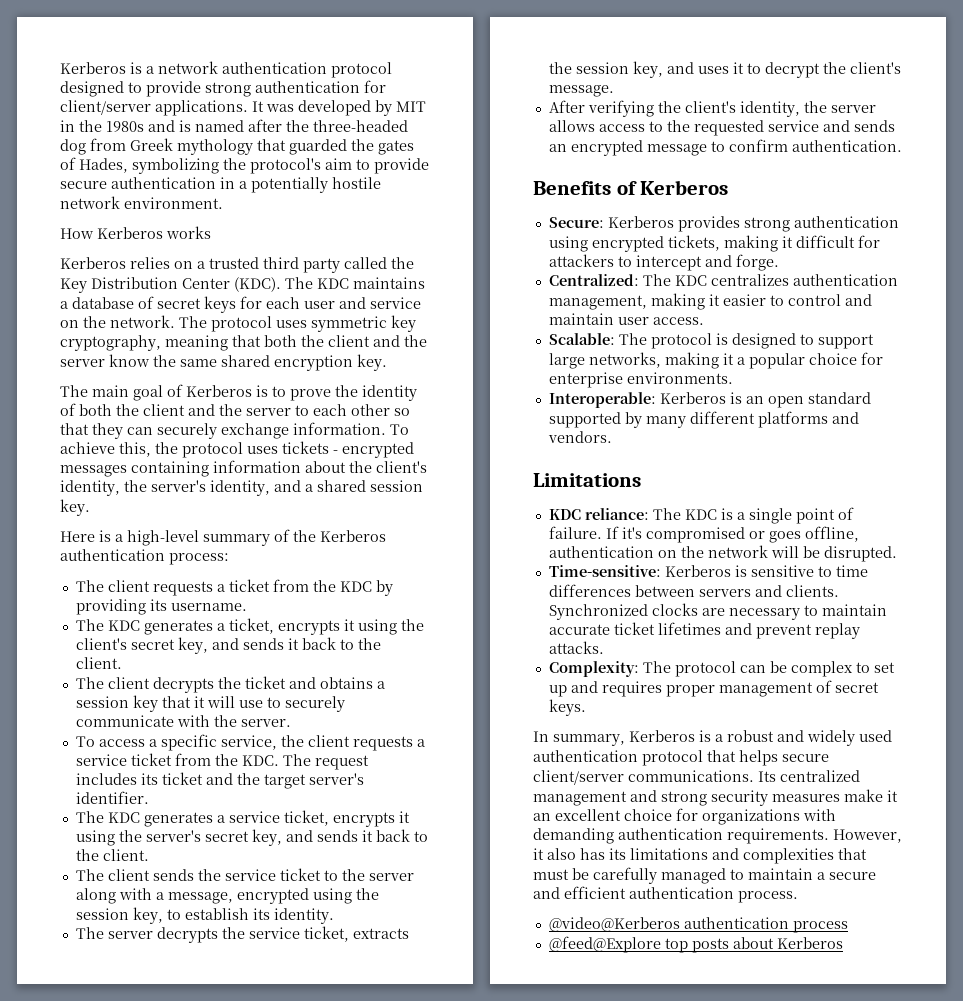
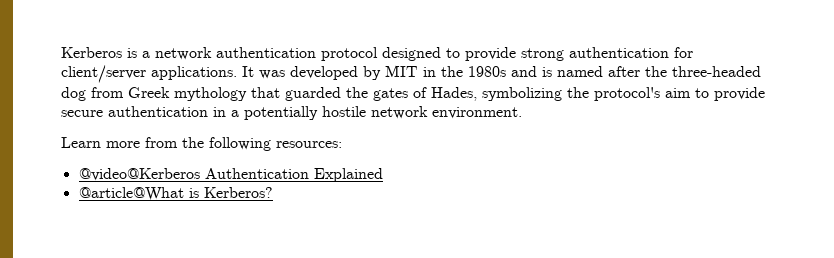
- How Kerberos works
- Kerberos relies on a trusted third party called the Key Distribution Center (KDC). The KDC maintains a database of secret keys for each user and service on the network. The protocol uses symmetric key cryptography, meaning that both the client and the server know the same shared encryption key.
- The main goal of Kerberos is to prove the identity of both the client and the server to each other so that they can securely exchange information. To achieve this, the protocol uses tickets - encrypted messages containing information about the client's identity, the server's identity, and a shared session key.
- Here is a high-level summary of the Kerberos authentication process:
- The client requests a ticket from the KDC by providing its username.
- The KDC generates a ticket, encrypts it using the client's secret key, and sends it back to the client.
- The client decrypts the ticket and obtains a session key that it will use to securely communicate with the server.
- To access a specific service, the client requests a service ticket from the KDC. The request includes its ticket and the target server's identifier.
- The KDC generates a service ticket, encrypts it using the server's secret key, and sends it back to the client.
- The client sends the service ticket to the server along with a message, encrypted using the session key, to establish its identity.
- The server decrypts the service ticket, extracts the session key, and uses it to decrypt the client's message.
- After verifying the client's identity, the server allows access to the requested service and sends an encrypted message to confirm authentication.
- Benefits of Kerberos
- Secure: Kerberos provides strong authentication using encrypted tickets, making it difficult for attackers to intercept and forge.
- Centralized: The KDC centralizes authentication management, making it easier to control and maintain user access.
- Scalable: The protocol is designed to support large networks, making it a popular choice for enterprise environments.
- Interoperable: Kerberos is an open standard supported by many different platforms and vendors.
- Limitations
- KDC reliance: The KDC is a single point of failure. If it's compromised or goes offline, authentication on the network will be disrupted.
- Time-sensitive: Kerberos is sensitive to time differences between servers and clients. Synchronized clocks are necessary to maintain accurate ticket lifetimes and prevent replay attacks.
- Complexity: The protocol can be complex to set up and requires proper management of secret keys.
- In summary, Kerberos is a robust and widely used authentication protocol that helps secure client/server communications. Its centralized management and strong security measures make it an excellent choice for organizations with demanding authentication requirements. However, it also has its limitations and complexities that must be carefully managed to maintain a secure and efficient authentication process.
- @video@Kerberos authentication process
- @feed@Explore top posts about Kerberos
+ Learn more from the following resources:
+ @video@Kerberos Authentication Explained
+ @article@What is Kerberos?

